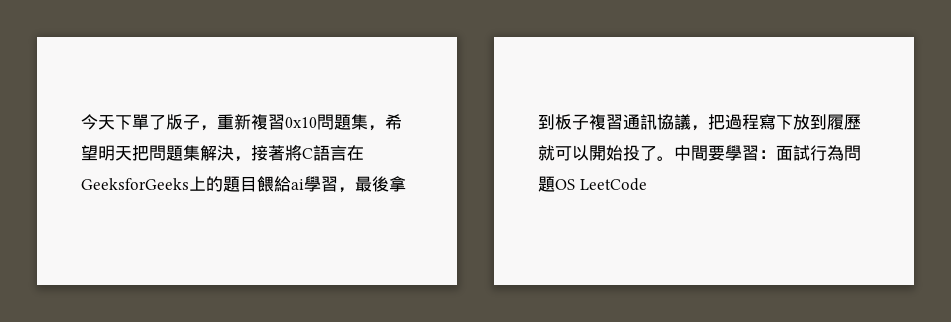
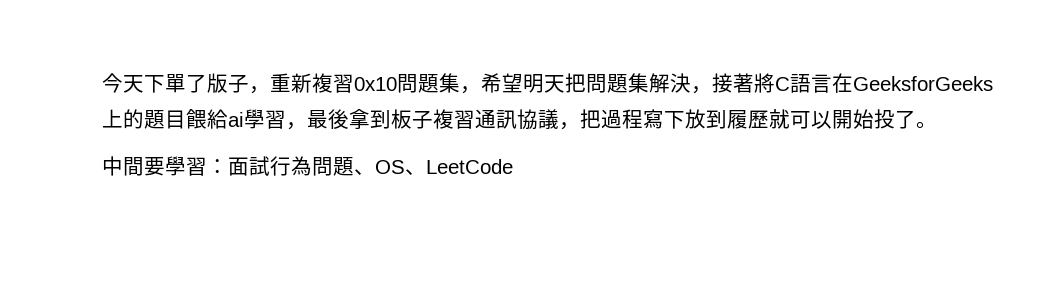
- 今天下單了版子，重新複習0x10問題集，希望明天把問題集解決，接著將C語言在GeeksforGeeks上的題目餵給ai學習，最後拿到板子複習通訊協議，把過程寫下放到履歷就可以開始投了。中間要學習：面試行為問題OS LeetCode
+ 今天下單了版子，重新複習0x10問題集，希望明天把問題集解決，接著將C語言在GeeksforGeeks上的題目餵給ai學習，最後拿到板子複習通訊協議，把過程寫下放到履歷就可以開始投了。
+ 中間要學習：面試行為問題、OS、LeetCode

